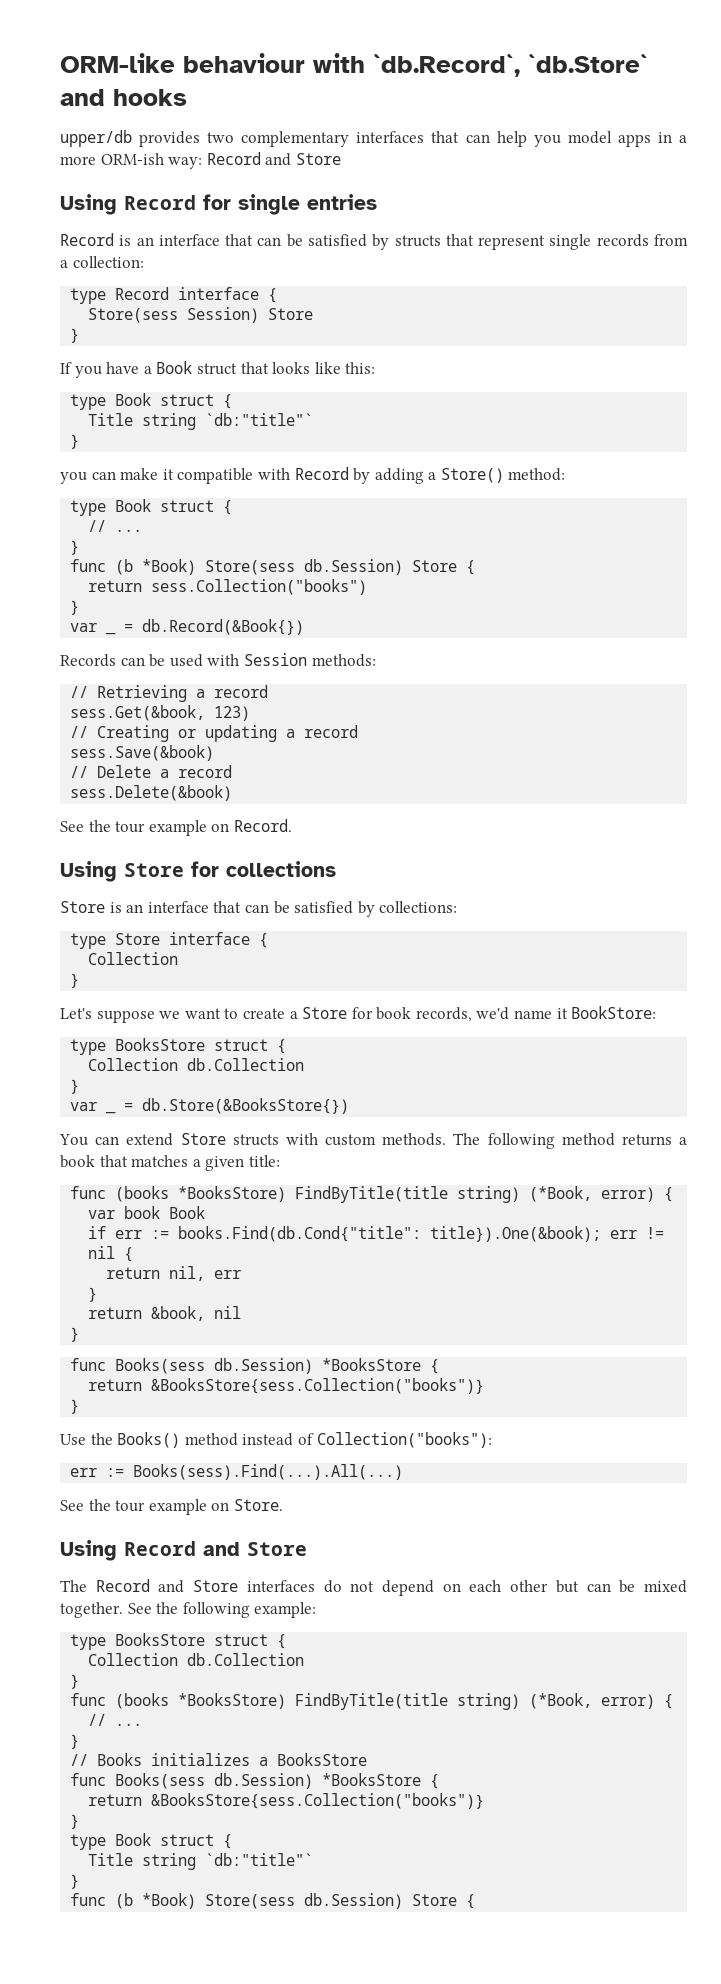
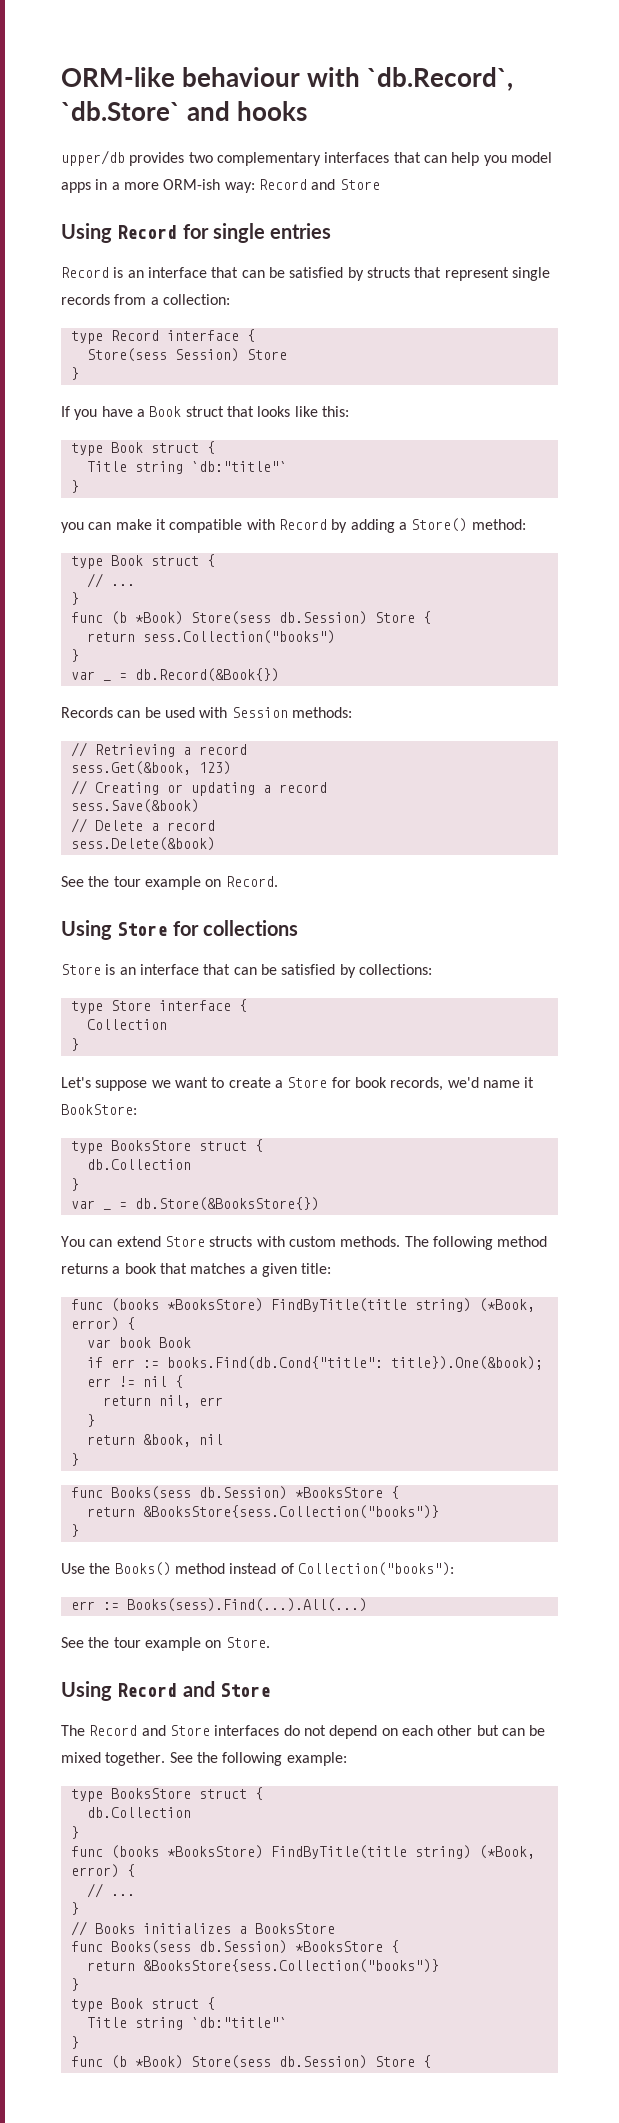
  Let's suppose we want to create a Store for book records, we'd name it BookStore:
  type BooksStore struct {
- Collection db.Collection
+ db.Collection
  See the following example:
  type BooksStore struct {
- Collection db.Collection
+ db.Collection

